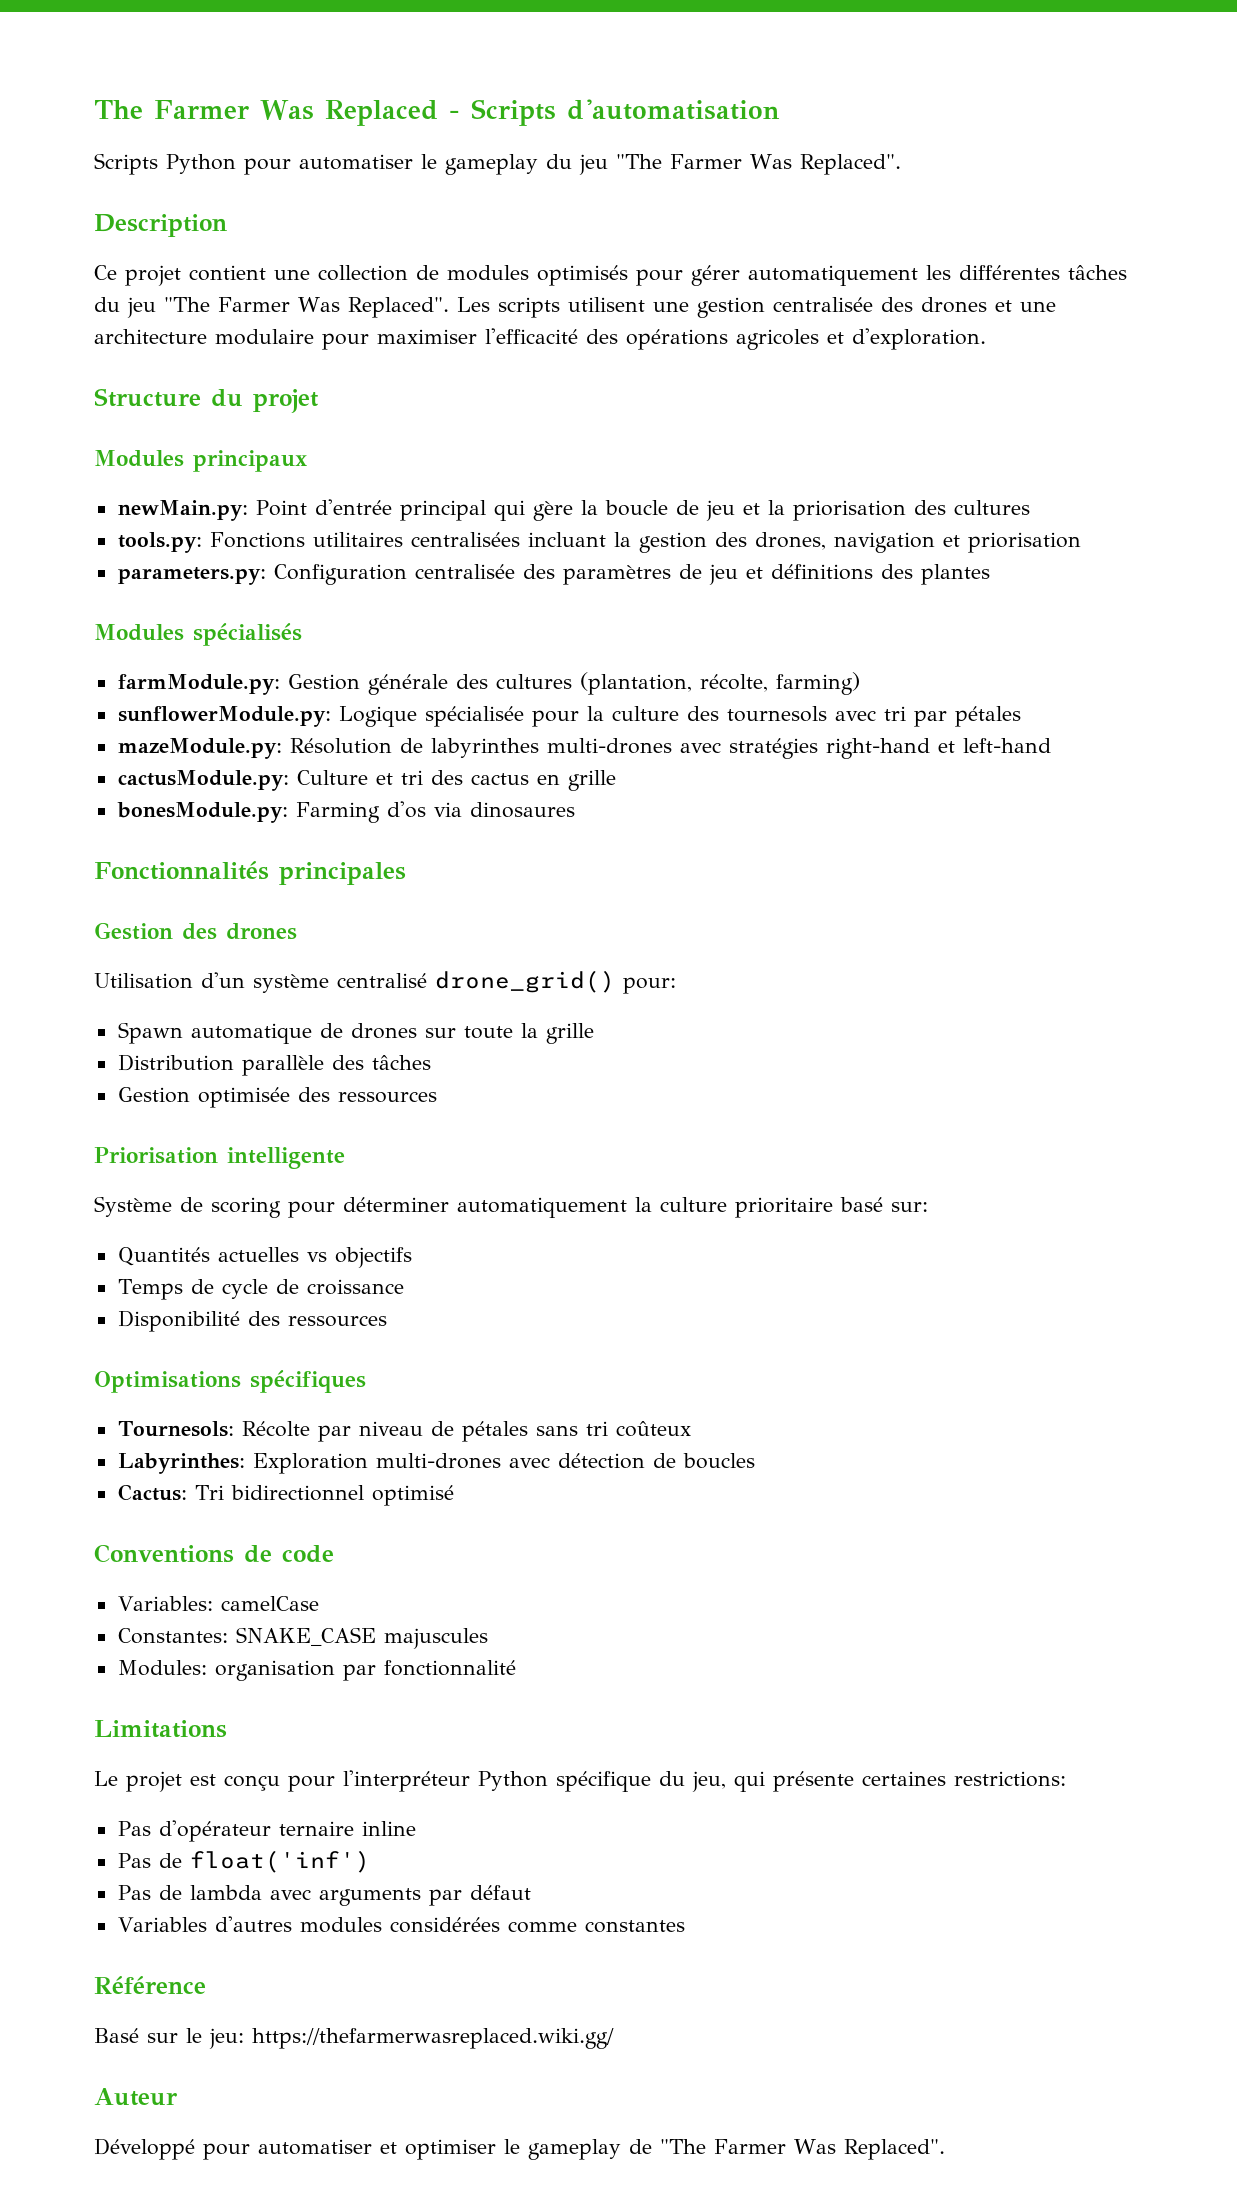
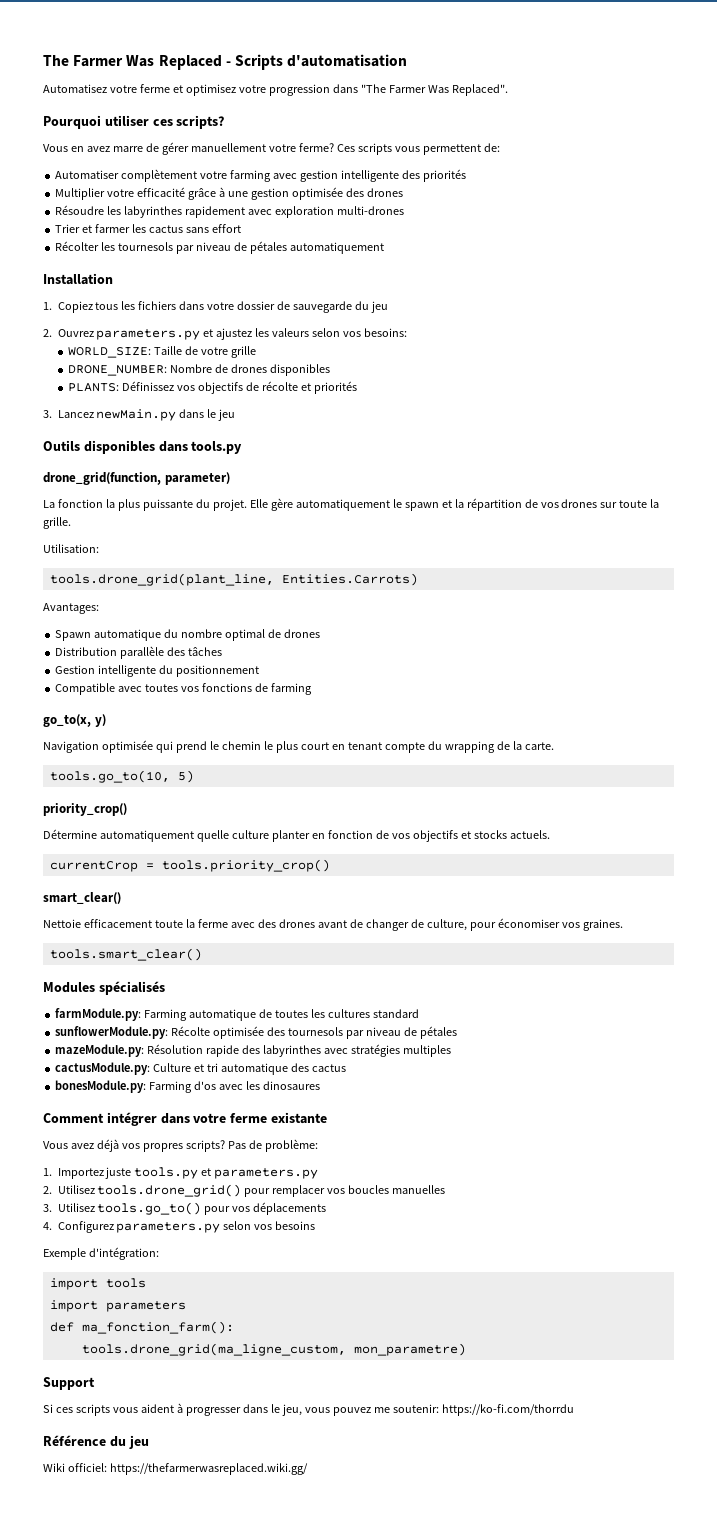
- Scripts Python pour automatiser le gameplay du jeu "The Farmer Was Replaced".
- Description
- Ce projet contient une collection de modules optimisés pour gérer automatiquement les différentes tâches du jeu "The Farmer Was Replaced". Les scripts utilisent une gestion centralisée des drones et une architecture modulaire pour maximiser l'efficacité des opérations agricoles et d'exploration.
- Structure du projet
- Modules principaux
- newMain.py: Point d'entrée principal qui gère la boucle de jeu et la priorisation des cultures
- tools.py: Fonctions utilitaires centralisées incluant la gestion des drones, navigation et priorisation
- parameters.py: Configuration centralisée des paramètres de jeu et définitions des plantes
- Modules spécialisés
- farmModule.py: Gestion générale des cultures (plantation, récolte, farming)
- sunflowerModule.py: Logique spécialisée pour la culture des tournesols avec tri par pétales
- mazeModule.py: Résolution de labyrinthes multi-drones avec stratégies right-hand et left-hand
- cactusModule.py: Culture et tri des cactus en grille
- bonesModule.py: Farming d'os via dinosaures
- Fonctionnalités principales
- Gestion des drones
- Utilisation d'un système centralisé drone_grid() pour:
- Spawn automatique de drones sur toute la grille
+ Automatisez votre ferme et optimisez votre progression dans "The Farmer Was Replaced".
+ Pourquoi utiliser ces scripts?
+ Vous en avez marre de gérer manuellement votre ferme? Ces scripts vous permettent de:
+ Automatiser complètement votre farming avec gestion intelligente des priorités
+ Multiplier votre efficacité grâce à une gestion optimisée des drones
+ Résoudre les labyrinthes rapidement avec exploration multi-drones
+ Trier et farmer les cactus sans effort
+ Récolter les tournesols par niveau de pétales automatiquement
+ Installation
+ 1. Copiez tous les fichiers dans votre dossier de sauvegarde du jeu
+ 2. Ouvrez parameters.py et ajustez les valeurs selon vos besoins:
+ WORLD_SIZE: Taille de votre grille
+ DRONE_NUMBER: Nombre de drones disponibles
+ PLANTS: Définissez vos objectifs de récolte et priorités
+ 3. Lancez newMain.py dans le jeu
+ Outils disponibles dans tools.py
+ drone_grid(function, parameter)
+ La fonction la plus puissante du projet. Elle gère automatiquement le spawn et la répartition de vos drones sur toute la grille.
+ Utilisation:
+ tools.drone_grid(plant_line, Entities.Carrots)
+ Avantages:
+ Spawn automatique du nombre optimal de drones
- Gestion optimisée des ressources
- Priorisation intelligente
- Système de scoring pour déterminer automatiquement la culture prioritaire basé sur:
- Quantités actuelles vs objectifs
- Temps de cycle de croissance
- Disponibilité des ressources
- Optimisations spécifiques
- Tournesols: Récolte par niveau de pétales sans tri coûteux
- Labyrinthes: Exploration multi-drones avec détection de boucles
- Cactus: Tri bidirectionnel optimisé
- Conventions de code
- Variables: camelCase
- Constantes: SNAKE_CASE majuscules
- Modules: organisation par fonctionnalité
- Limitations
- Le projet est conçu pour l'interpréteur Python spécifique du jeu, qui présente certaines restrictions:
- Pas d'opérateur ternaire inline
- Pas de float('inf')
- Pas de lambda avec arguments par défaut
- Variables d'autres modules considérées comme constantes
- Référence
- Basé sur le jeu: https://thefarmerwasreplaced.wiki.gg/
- Auteur
- Développé pour automatiser et optimiser le gameplay de "The Farmer Was Replaced".
+ Gestion intelligente du positionnement
+ Compatible avec toutes vos fonctions de farming
+ go_to(x, y)
+ Navigation optimisée qui prend le chemin le plus court en tenant compte du wrapping de la carte.
+ tools.go_to(10, 5)
+ priority_crop()
+ Détermine automatiquement quelle culture planter en fonction de vos objectifs et stocks actuels.
+ currentCrop = tools.priority_crop()
+ smart_clear()
+ Nettoie efficacement toute la ferme avec des drones avant de changer de culture, pour économiser vos graines.
+ tools.smart_clear()
+ Modules spécialisés
+ farmModule.py: Farming automatique de toutes les cultures standard
+ sunflowerModule.py: Récolte optimisée des tournesols par niveau de pétales
+ mazeModule.py: Résolution rapide des labyrinthes avec stratégies multiples
+ cactusModule.py: Culture et tri automatique des cactus
+ bonesModule.py: Farming d'os avec les dinosaures
+ Comment intégrer dans votre ferme existante
+ Vous avez déjà vos propres scripts? Pas de problème:
+ 1. Importez juste tools.py et parameters.py
+ 2. Utilisez tools.drone_grid() pour remplacer vos boucles manuelles
+ 3. Utilisez tools.go_to() pour vos déplacements
+ 4. Configurez parameters.py selon vos besoins
+ Exemple d'intégration:
+ import tools
+ import parameters
+ def ma_fonction_farm():
+ tools.drone_grid(ma_ligne_custom, mon_parametre)
+ Support
+ Si ces scripts vous aident à progresser dans le jeu, vous pouvez me soutenir: https://ko-fi.com/thorrdu
+ Référence du jeu
+ Wiki officiel: https://thefarmerwasreplaced.wiki.gg/

